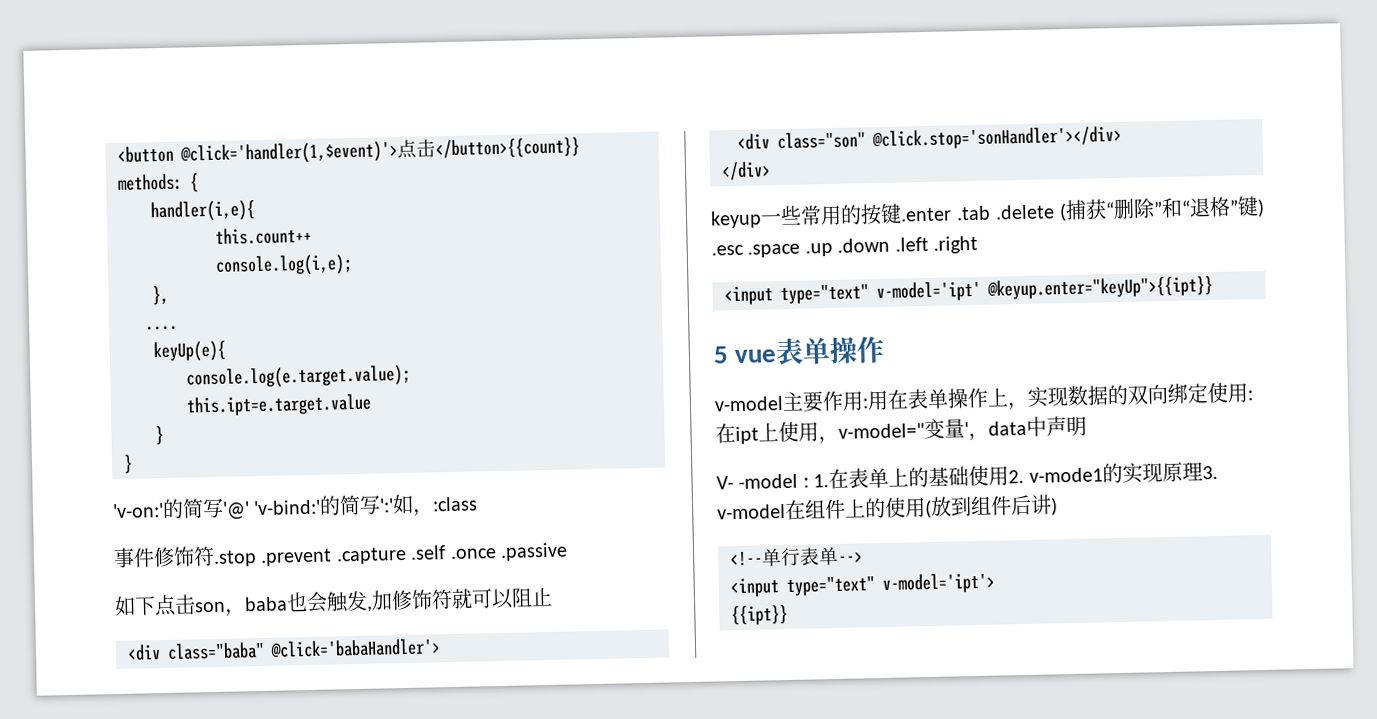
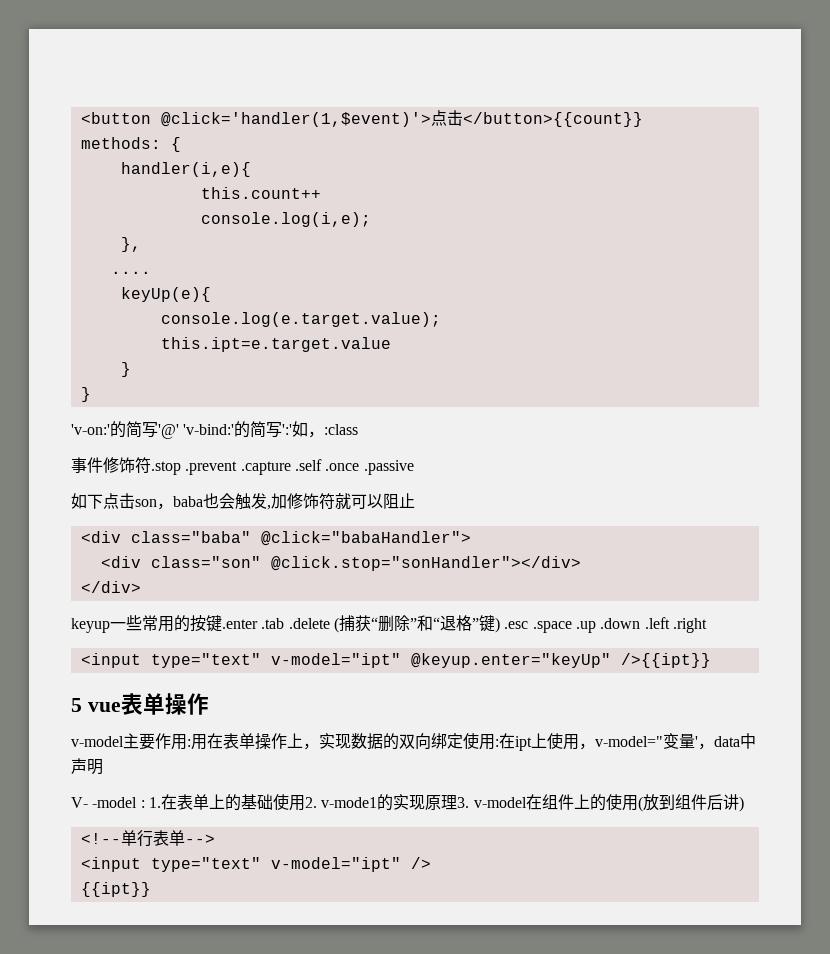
- <div class="baba" @click='babaHandler'>
+ <div class="baba" @click="babaHandler">
- <div class="son" @click.stop='sonHandler'></div>
+ <div class="son" @click.stop="sonHandler"></div>
- <input type="text" v-model='ipt' @keyup.enter="keyUp">{{ipt}}
+ <input type="text" v-model="ipt" @keyup.enter="keyUp" />{{ipt}}
- <input type="text" v-model='ipt'>
+ <input type="text" v-model="ipt" />

